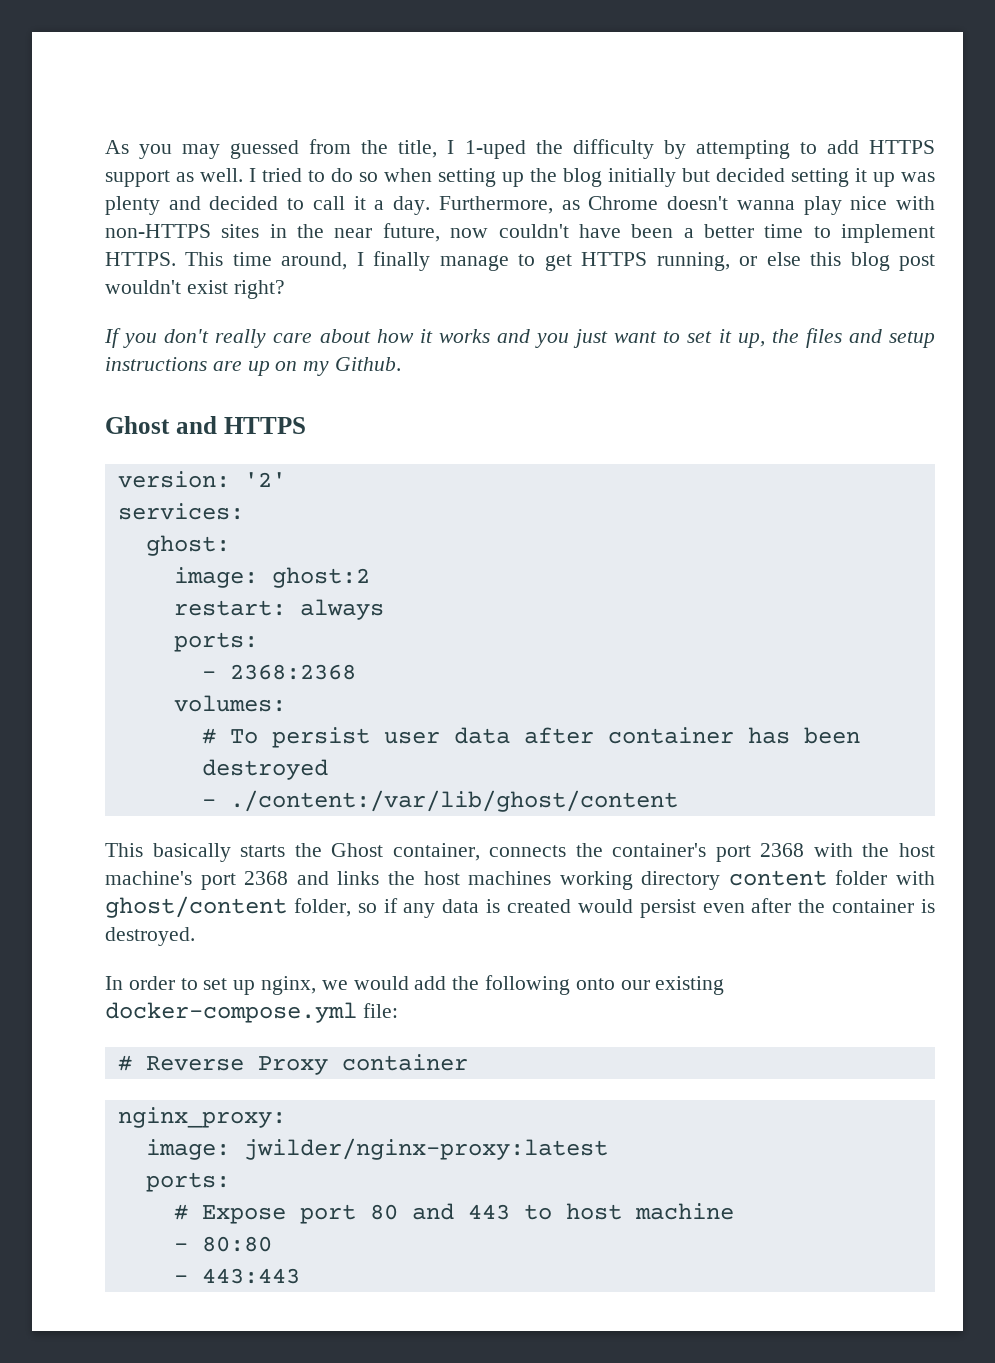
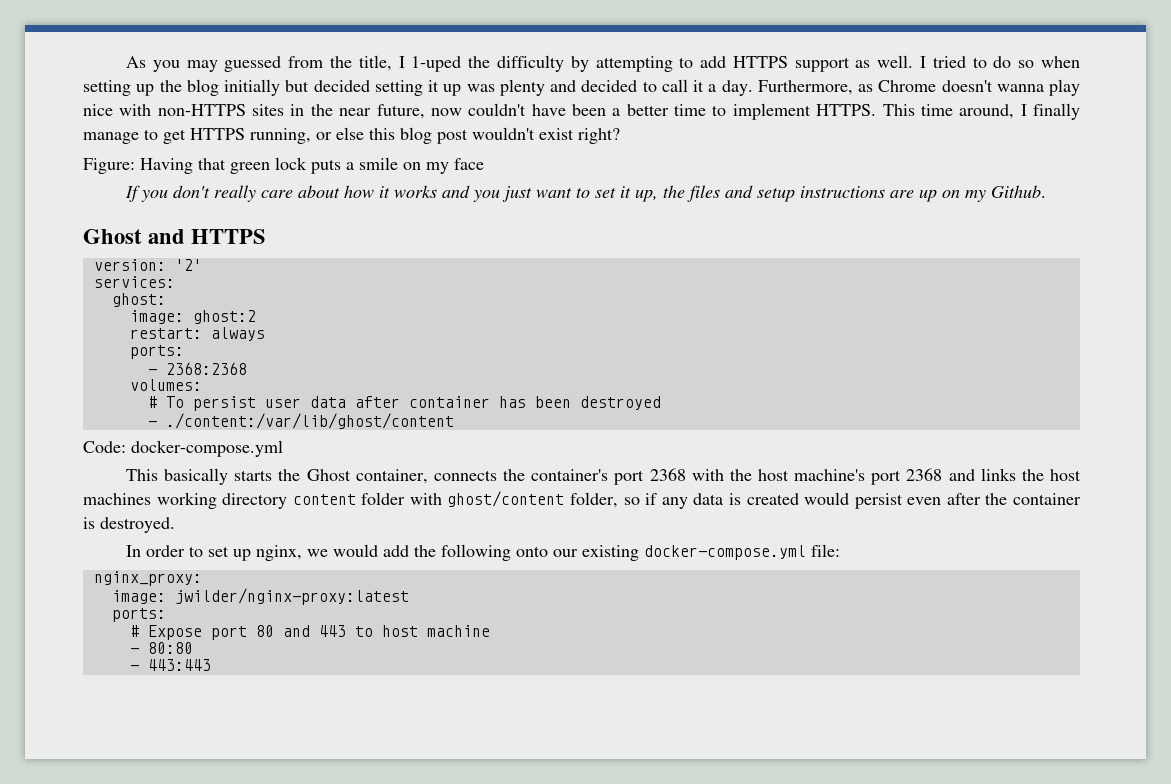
+ Figure: Having that green lock puts a smile on my face
+ Code: docker-compose.yml
- # Reverse Proxy container

